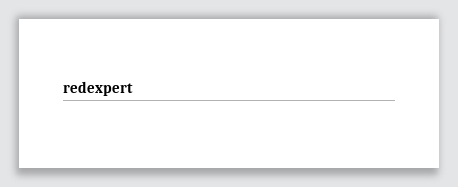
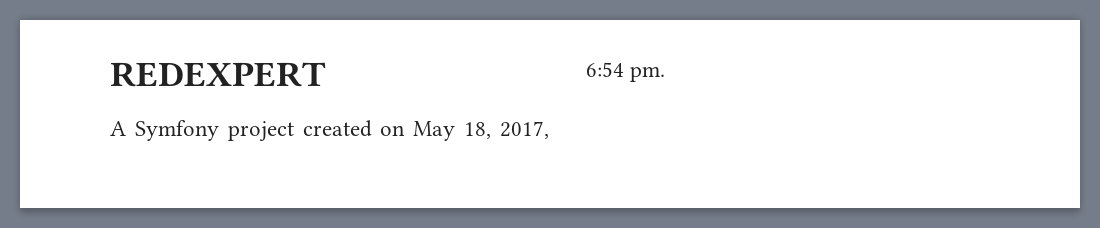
- redexpert
+ REDEXPERT
+ A Symfony project created on May 18, 2017, 6:54 pm.

